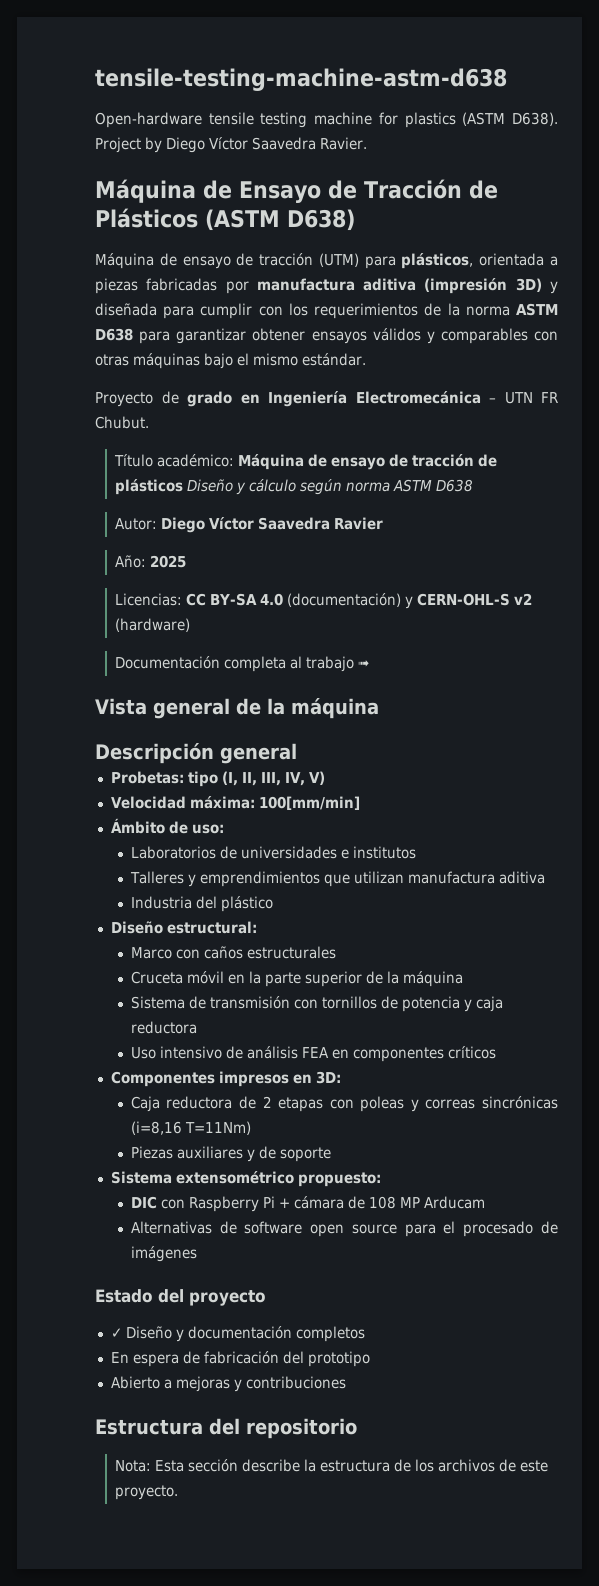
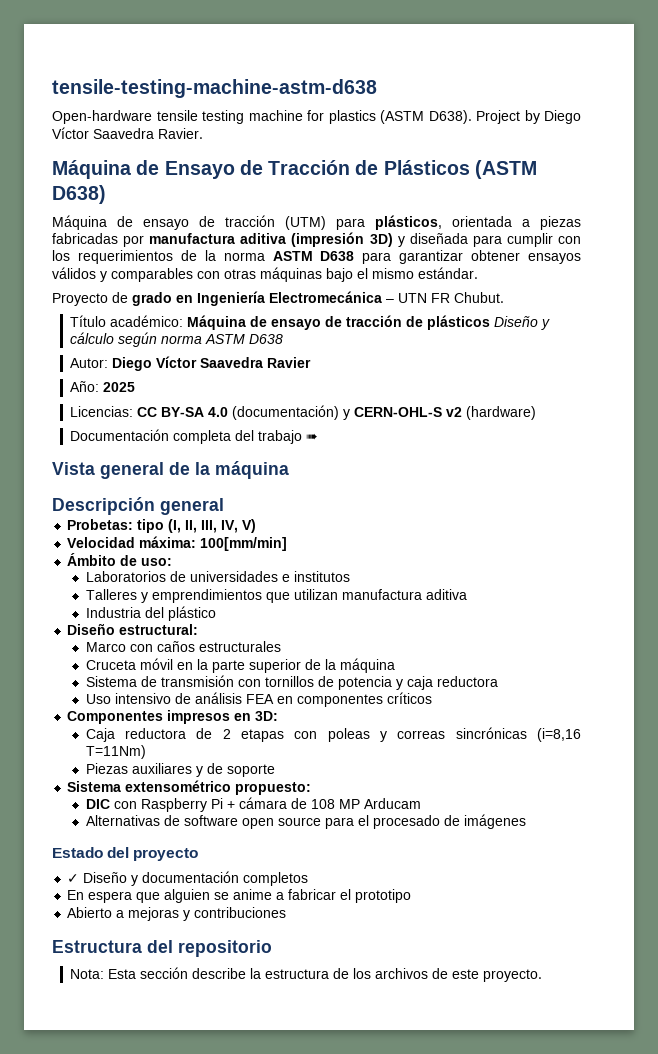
- Documentación completa al trabajo ➟
+ Documentación completa del trabajo ➠
- En espera de fabricación del prototipo
+ En espera que alguien se anime a fabricar el prototipo

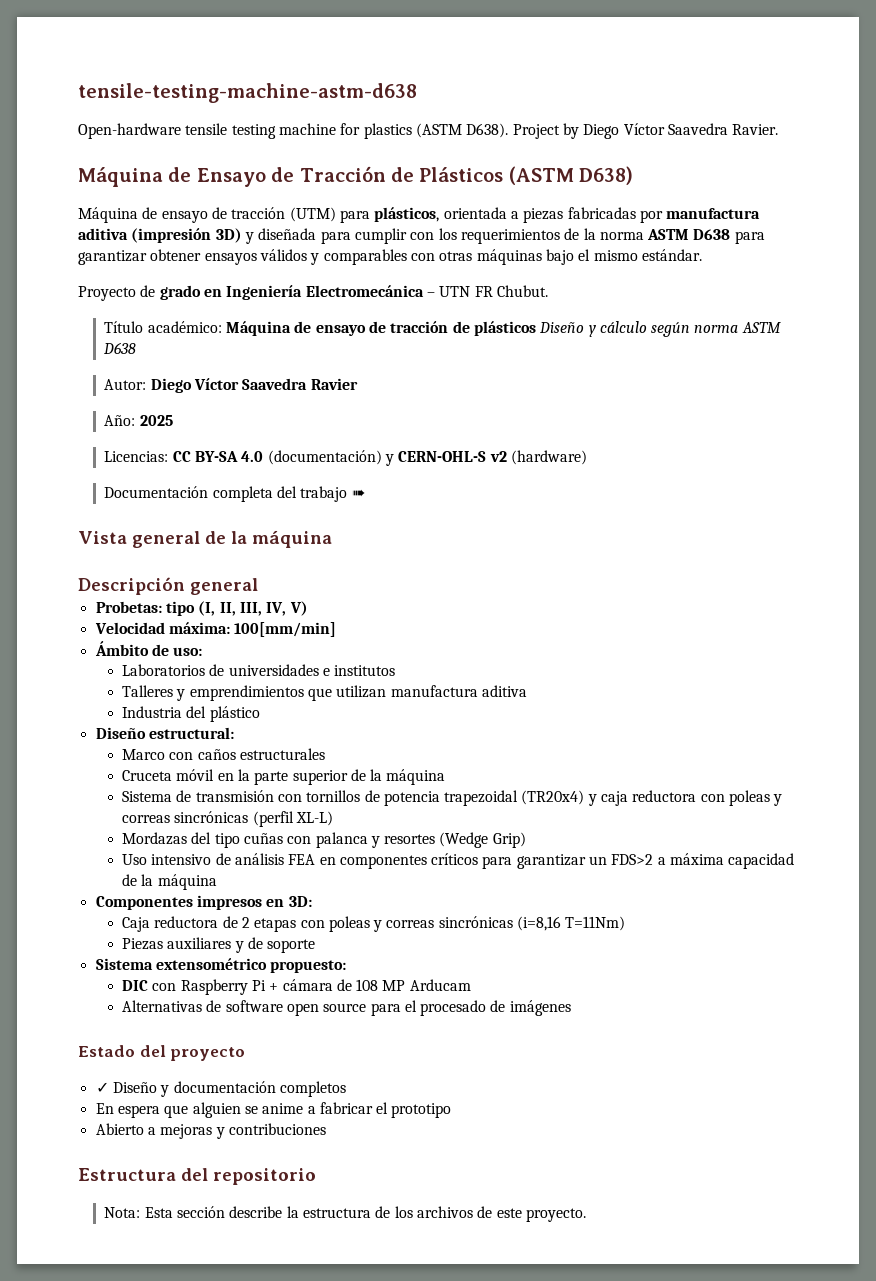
- Sistema de transmisión con tornillos de potencia y caja reductora
+ Sistema de transmisión con tornillos de potencia trapezoidal (TR20x4) y caja reductora con poleas y correas sincrónicas (perfil XL-L)
+ Mordazas del tipo cuñas con palanca y resortes (Wedge Grip)
- Uso intensivo de análisis FEA en componentes críticos
+ Uso intensivo de análisis FEA en componentes críticos para garantizar un FDS>2 a máxima capacidad de la máquina

